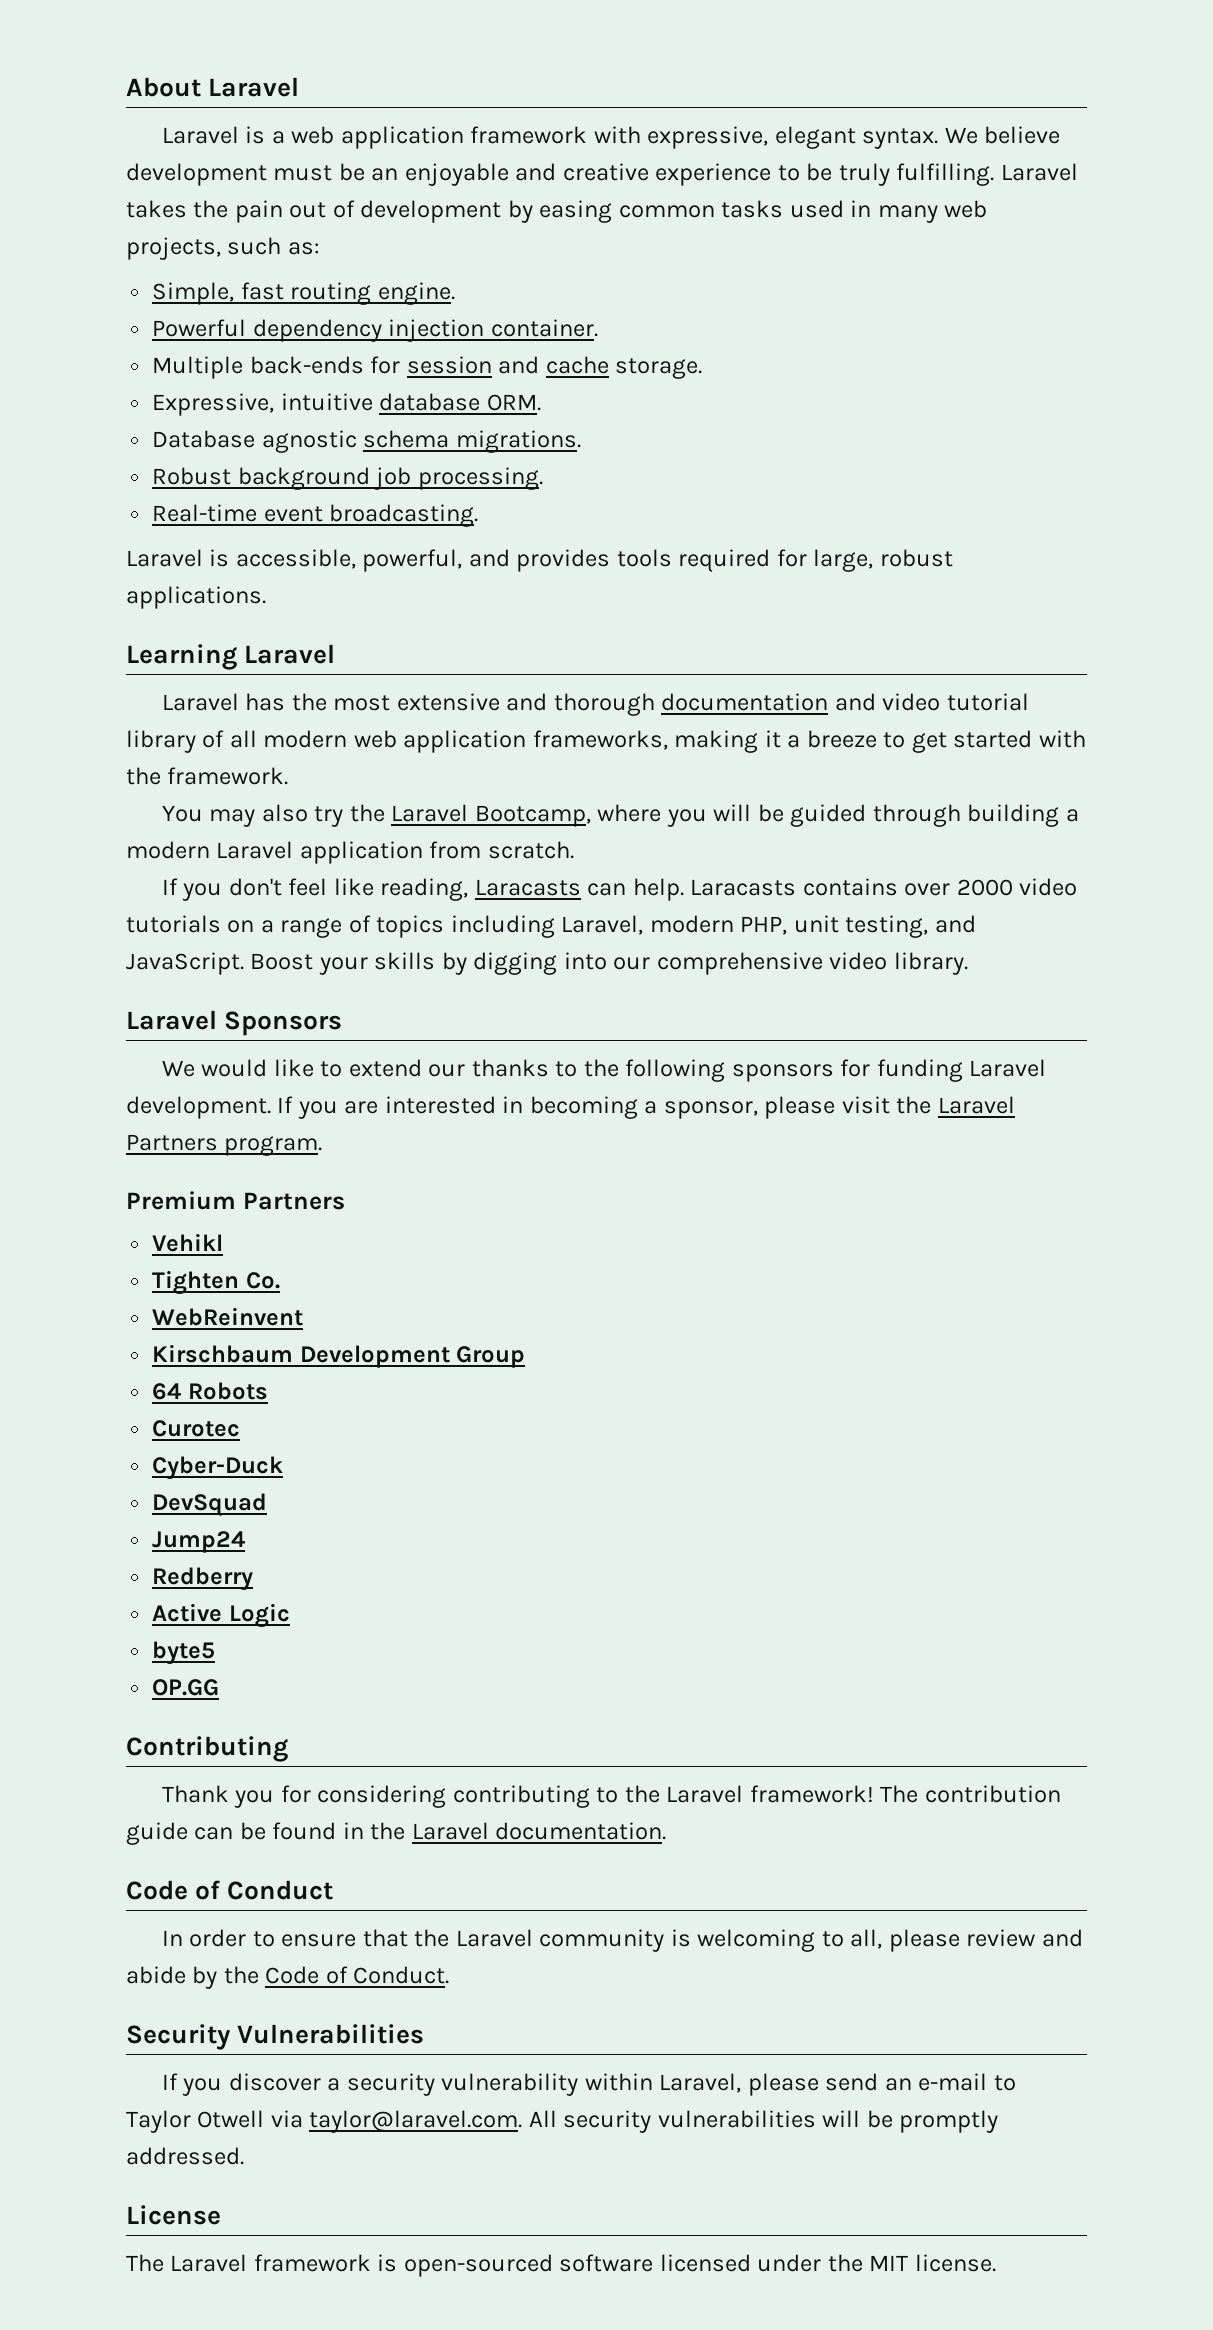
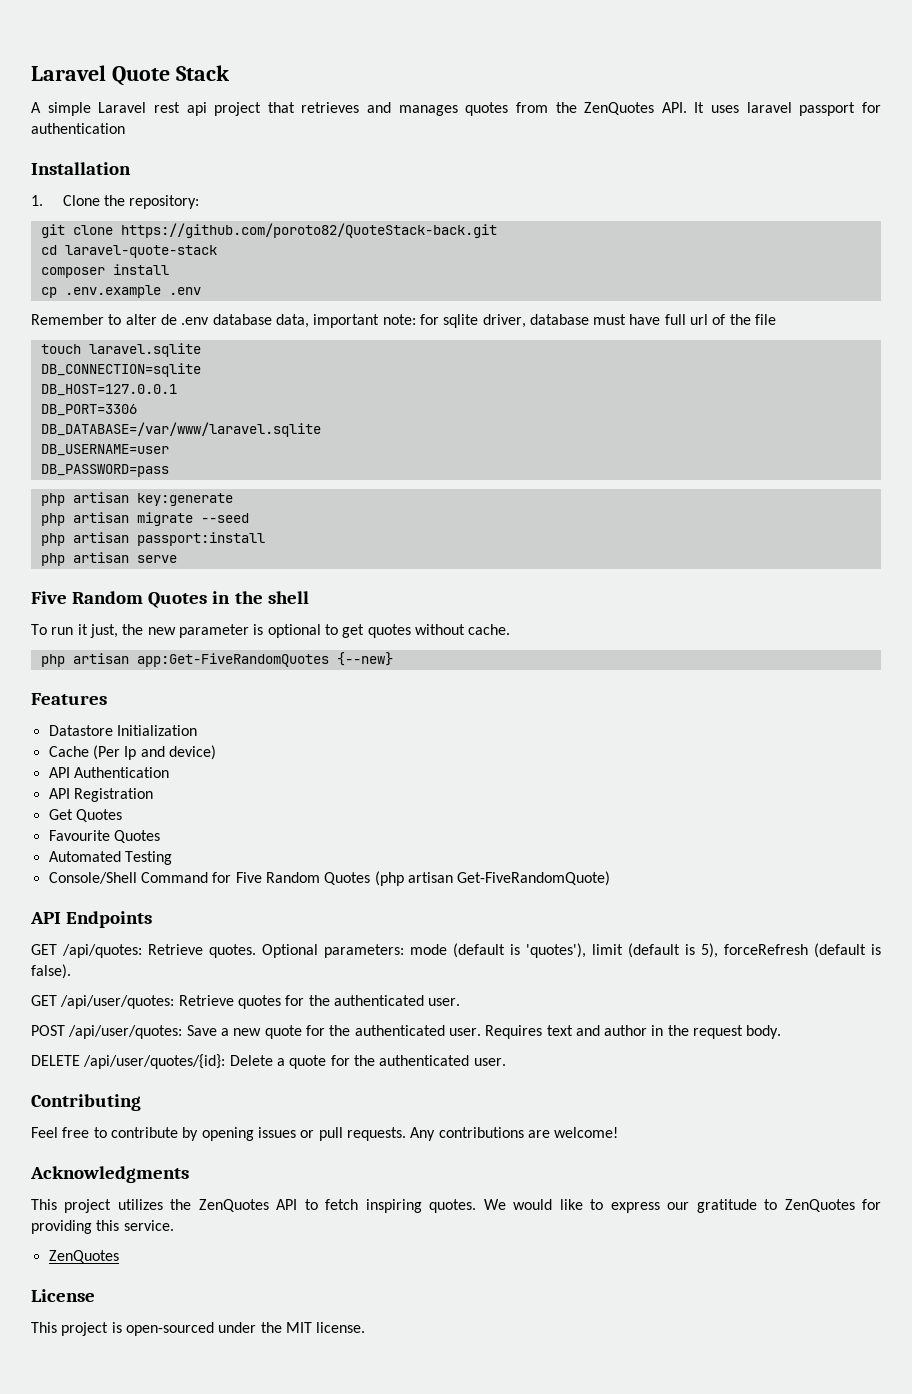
- About Laravel
- Laravel is a web application framework with expressive, elegant syntax. We believe development must be an enjoyable and creative experience to be truly fulfilling. Laravel takes the pain out of development by easing common tasks used in many web projects, such as:
- Simple, fast routing engine.
- Powerful dependency injection container.
- Multiple back-ends for session and cache storage.
- Expressive, intuitive database ORM.
- Database agnostic schema migrations.
- Robust background job processing.
- Real-time event broadcasting.
- Laravel is accessible, powerful, and provides tools required for large, robust applications.
- Learning Laravel
- Laravel has the most extensive and thorough documentation and video tutorial library of all modern web application frameworks, making it a breeze to get started with the framework.
- You may also try the Laravel Bootcamp, where you will be guided through building a modern Laravel application from scratch.
- If you don't feel like reading, Laracasts can help. Laracasts contains over 2000 video tutorials on a range of topics including Laravel, modern PHP, unit testing, and JavaScript. Boost your skills by digging into our comprehensive video library.
- Laravel Sponsors
- We would like to extend our thanks to the following sponsors for funding Laravel development. If you are interested in becoming a sponsor, please visit the Laravel Partners program.
- Premium Partners
- Vehikl
- Tighten Co.
- WebReinvent
- Kirschbaum Development Group
- 64 Robots
- Curotec
- Cyber-Duck
- DevSquad
- Jump24
- Redberry
- Active Logic
- byte5
- OP.GG
+ Laravel Quote Stack
+ A simple Laravel rest api project that retrieves and manages quotes from the ZenQuotes API. It uses laravel passport for authentication
+ Installation
+ 1. Clone the repository:
+ git clone https://github.com/poroto82/QuoteStack-back.git
+ cd laravel-quote-stack
+ composer install
+ cp .env.example .env
+ Remember to alter de .env database data, important note: for sqlite driver, database must have full url of the file
+ touch laravel.sqlite
+ DB_CONNECTION=sqlite
+ DB_HOST=127.0.0.1
+ DB_PORT=3306
+ DB_DATABASE=/var/www/laravel.sqlite
+ DB_USERNAME=user
+ DB_PASSWORD=pass
+ php artisan key:generate
+ php artisan migrate --seed
+ php artisan passport:install
+ php artisan serve
+ Five Random Quotes in the shell
+ To run it just, the new parameter is optional to get quotes without cache.
+ php artisan app:Get-FiveRandomQuotes {--new}
+ Features
+ Datastore Initialization
+ Cache (Per Ip and device)
+ API Authentication
+ API Registration
+ Get Quotes
+ Favourite Quotes
+ Automated Testing
+ Console/Shell Command for Five Random Quotes (php artisan Get-FiveRandomQuote)
+ API Endpoints
+ GET /api/quotes: Retrieve quotes. Optional parameters: mode (default is 'quotes'), limit (default is 5), forceRefresh (default is false).
+ GET /api/user/quotes: Retrieve quotes for the authenticated user.
+ POST /api/user/quotes: Save a new quote for the authenticated user. Requires text and author in the request body.
+ DELETE /api/user/quotes/{id}: Delete a quote for the authenticated user.
  Contributing
- Thank you for considering contributing to the Laravel framework! The contribution guide can be found in the Laravel documentation.
- Code of Conduct
- In order to ensure that the Laravel community is welcoming to all, please review and abide by the Code of Conduct.
- Security Vulnerabilities
- If you discover a security vulnerability within Laravel, please send an e-mail to Taylor Otwell via taylor@laravel.com. All security vulnerabilities will be promptly addressed.
+ Feel free to contribute by opening issues or pull requests. Any contributions are welcome!
+ Acknowledgments
+ This project utilizes the ZenQuotes API to fetch inspiring quotes. We would like to express our gratitude to ZenQuotes for providing this service.
+ ZenQuotes
  License
- The Laravel framework is open-sourced software licensed under the MIT license.
+ This project is open-sourced under the MIT license.

